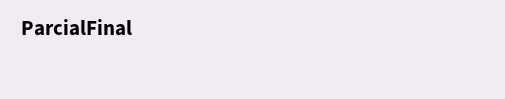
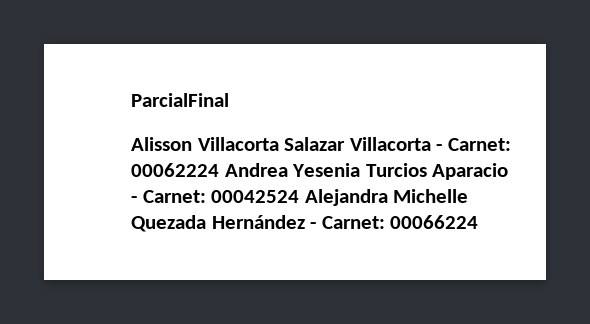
+ Alisson Villacorta Salazar Villacorta - Carnet: 00062224 Andrea Yesenia Turcios Aparacio - Carnet: 00042524 Alejandra Michelle Quezada Hernández - Carnet: 00066224

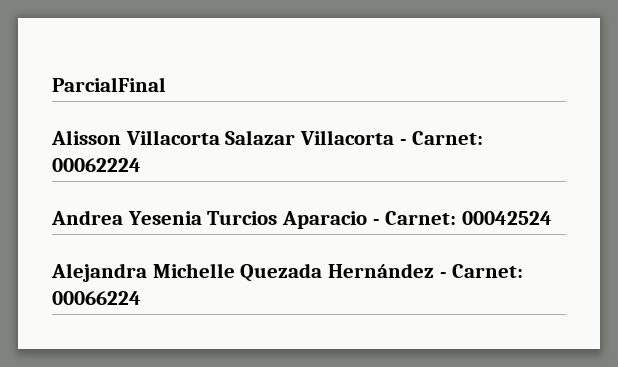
- Alisson Villacorta Salazar Villacorta - Carnet: 00062224 Andrea Yesenia Turcios Aparacio - Carnet: 00042524 Alejandra Michelle Quezada Hernández - Carnet: 00066224
+ Alisson Villacorta Salazar Villacorta - Carnet: 00062224
+ Andrea Yesenia Turcios Aparacio - Carnet: 00042524
+ Alejandra Michelle Quezada Hernández - Carnet: 00066224

